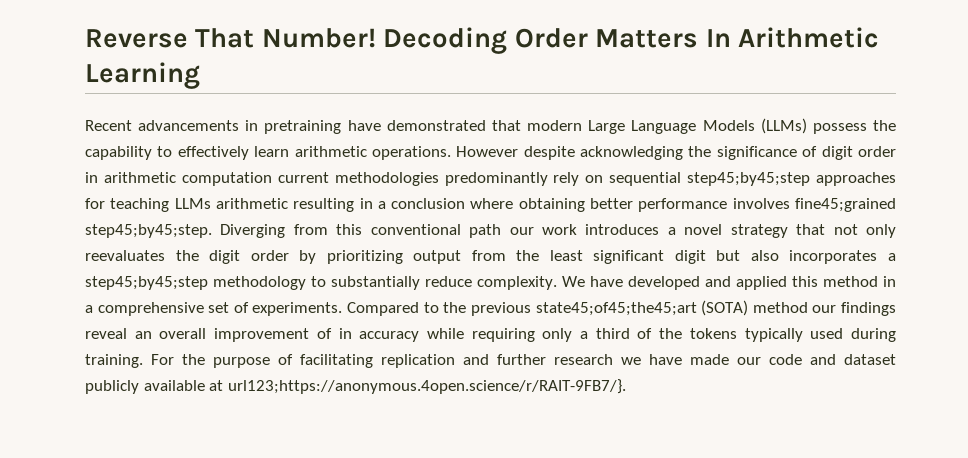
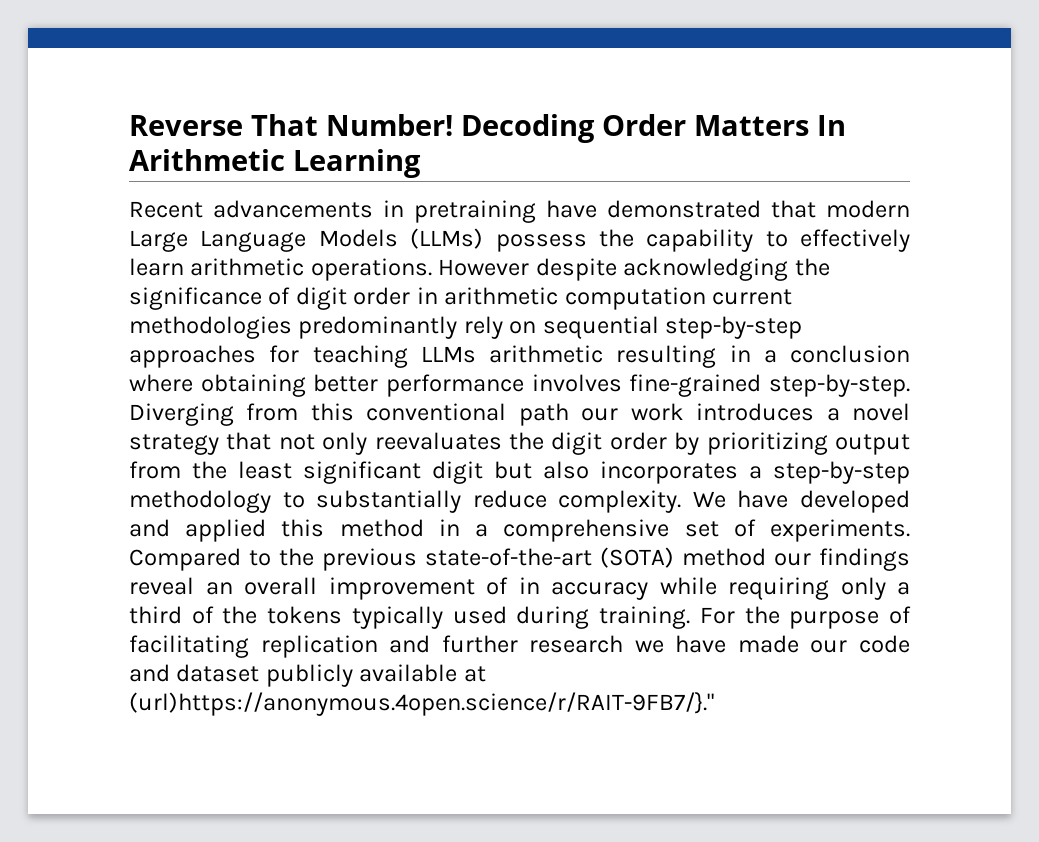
- However despite acknowledging the significance of digit order in arithmetic computation current methodologies predominantly rely on sequential step45;by45;step approaches for teaching LLMs arithmetic resulting in a conclusion where obtaining better performance involves fine45;grained step45;by45;step.
+ However despite acknowledging the significance of digit order in arithmetic computation current methodologies predominantly rely on sequential step-by-step approaches for teaching LLMs arithmetic resulting in a conclusion where obtaining better performance involves fine-grained step-by-step.
- Diverging from this conventional path our work introduces a novel strategy that not only reevaluates the digit order by prioritizing output from the least significant digit but also incorporates a step45;by45;step methodology to substantially reduce complexity.
+ Diverging from this conventional path our work introduces a novel strategy that not only reevaluates the digit order by prioritizing output from the least significant digit but also incorporates a step-by-step methodology to substantially reduce complexity.
- Compared to the previous state45;of45;the45;art (SOTA) method our findings reveal an overall improvement of in accuracy while requiring only a third of the tokens typically used during training.
+ Compared to the previous state-of-the-art (SOTA) method our findings reveal an overall improvement of in accuracy while requiring only a third of the tokens typically used during training.
- For the purpose of facilitating replication and further research we have made our code and dataset publicly available at url123;https://anonymous.4open.science/r/RAIT-9FB7/}.
+ For the purpose of facilitating replication and further research we have made our code and dataset publicly available at (url)https://anonymous.4open.science/r/RAIT-9FB7/}."

